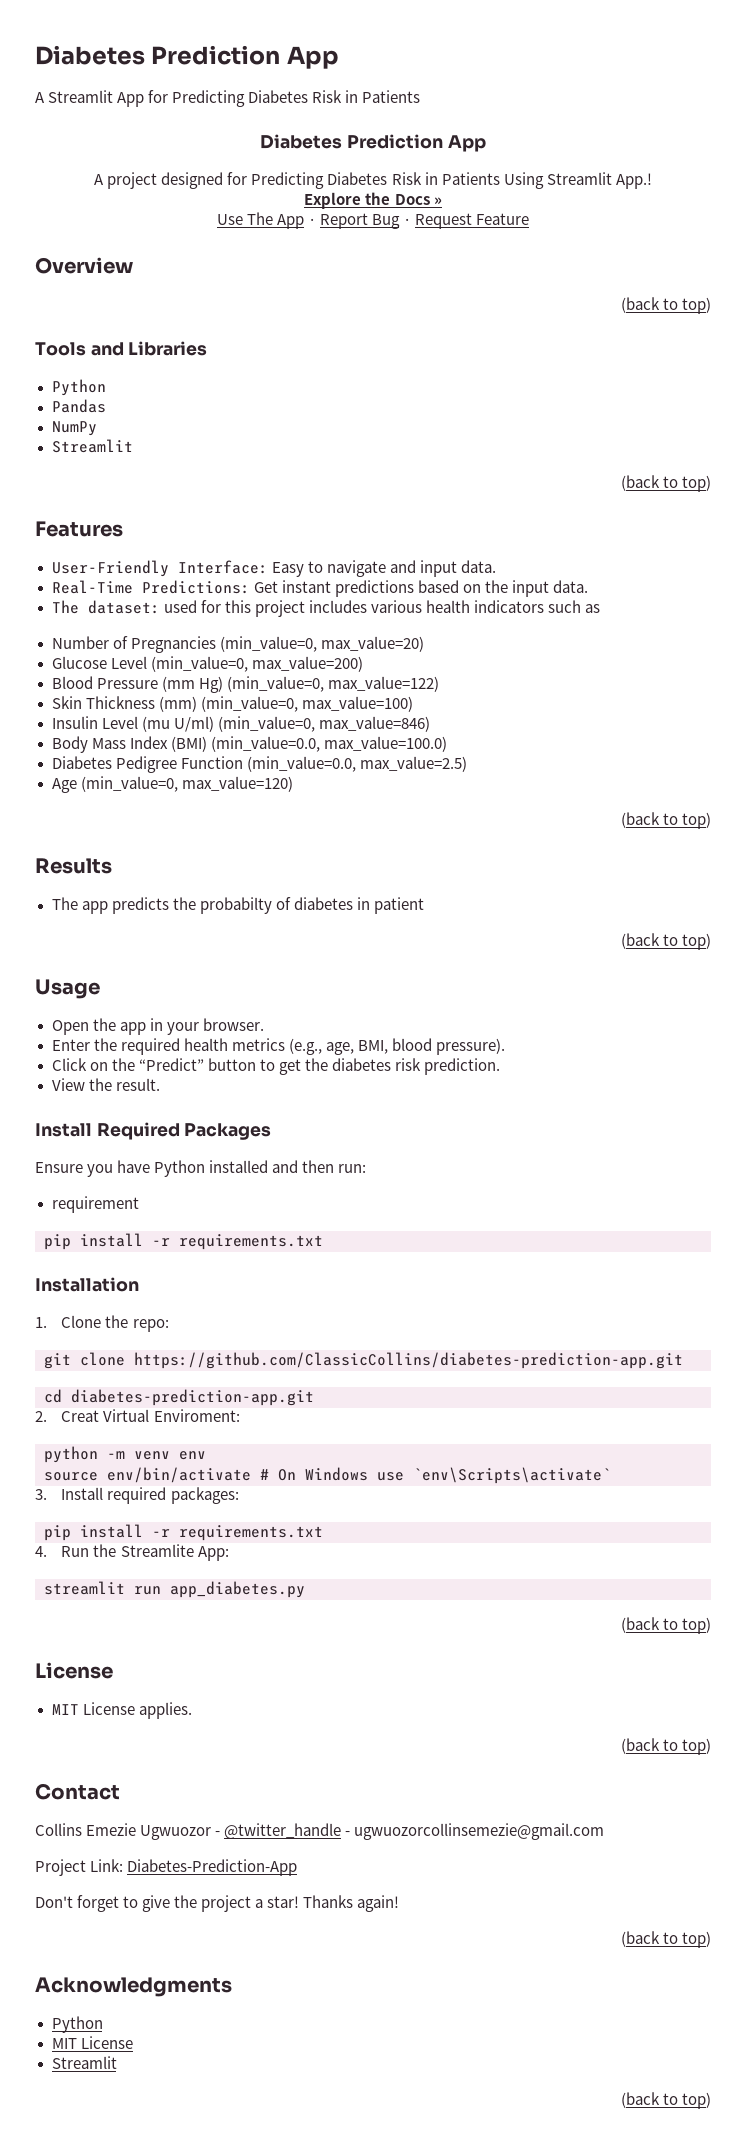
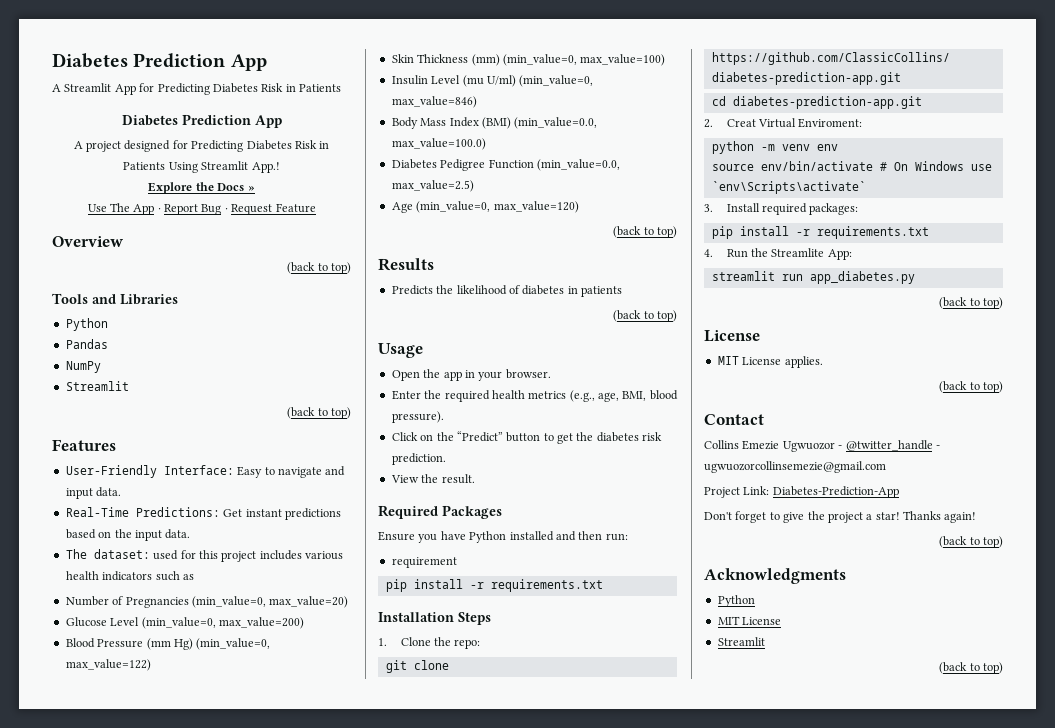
- The app predicts the probabilty of diabetes in patient
+ Predicts the likelihood of diabetes in patients
- Install Required Packages
+ Required Packages
- Installation
+ Installation Steps

